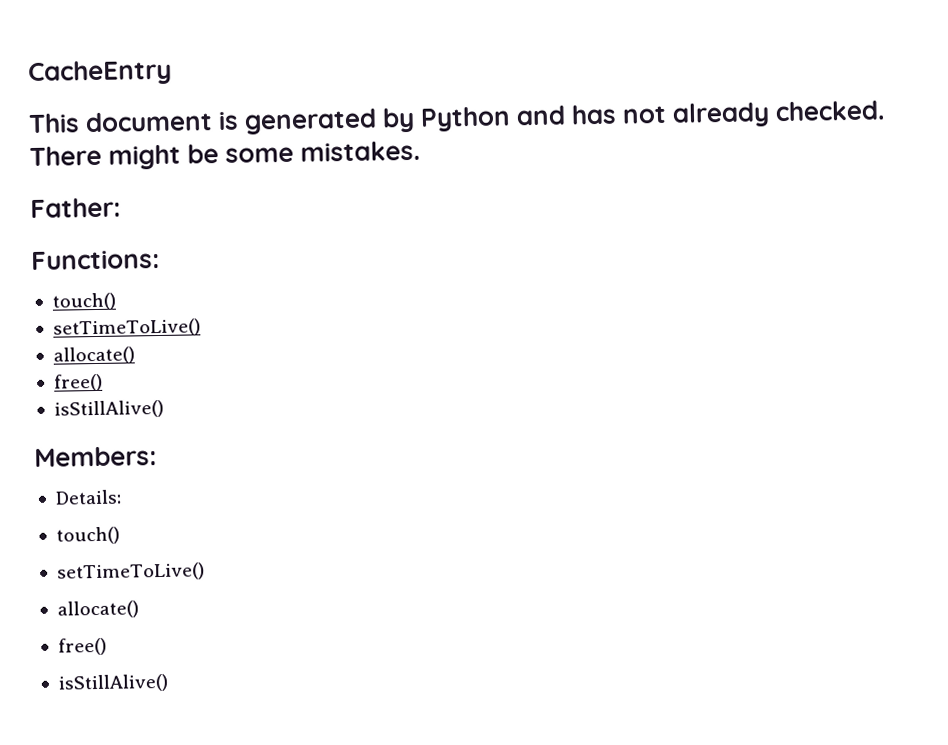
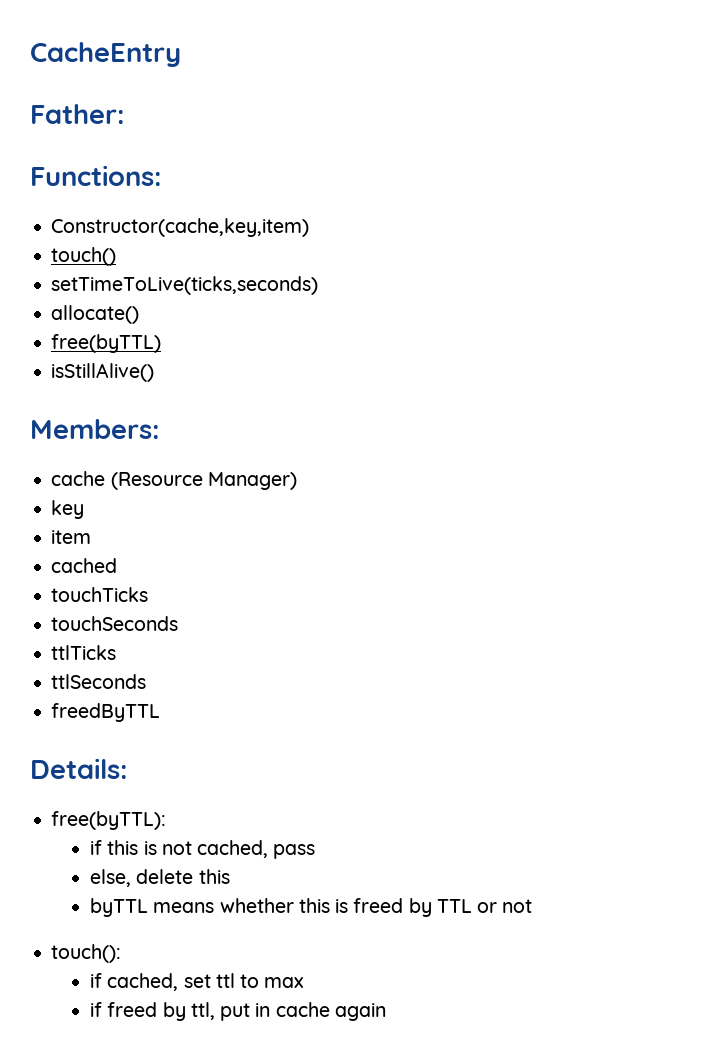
- This document is generated by Python and has not already checked. There might be some mistakes.
  Functions:
+ Constructor(cache,key,item)
  touch()
- setTimeToLive()
+ setTimeToLive(ticks,seconds)
  allocate()
- free()
+ free(byTTL)
+ cache (Resource Manager)
+ key
+ item
+ cached
+ touchTicks
+ touchSeconds
+ ttlTicks
+ ttlSeconds
+ freedByTTL
  Details:
- touch()
- setTimeToLive()
- allocate()
- free()
- isStillAlive()
+ free(byTTL):
+ if this is not cached, pass
+ else, delete this
+ byTTL means whether this is freed by TTL or not
+ touch():
+ if cached, set ttl to max
+ if freed by ttl, put in cache again

